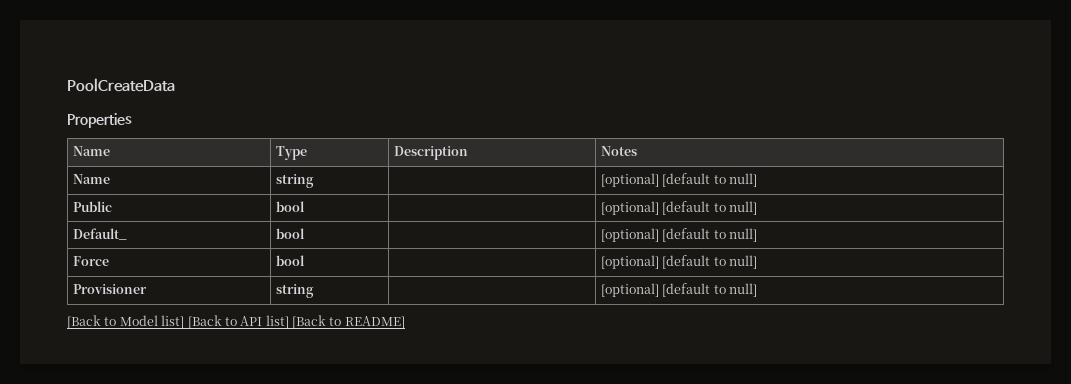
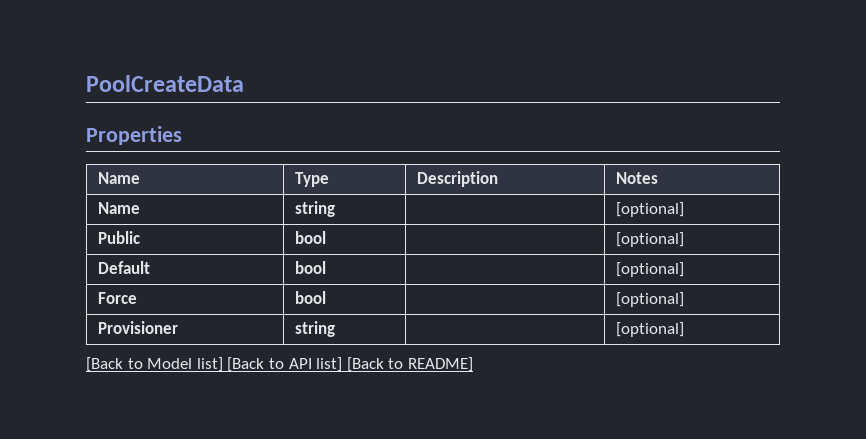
- Name | string | | [optional] [default to null]
+ Name | string | | [optional]
- Public | bool | | [optional] [default to null]
- Default_ | bool | | [optional] [default to null]
+ Public | bool | | [optional]
+ Default | bool | | [optional]
- Force | bool | | [optional] [default to null]
+ Force | bool | | [optional]
- Provisioner | string | | [optional] [default to null]
+ Provisioner | string | | [optional]

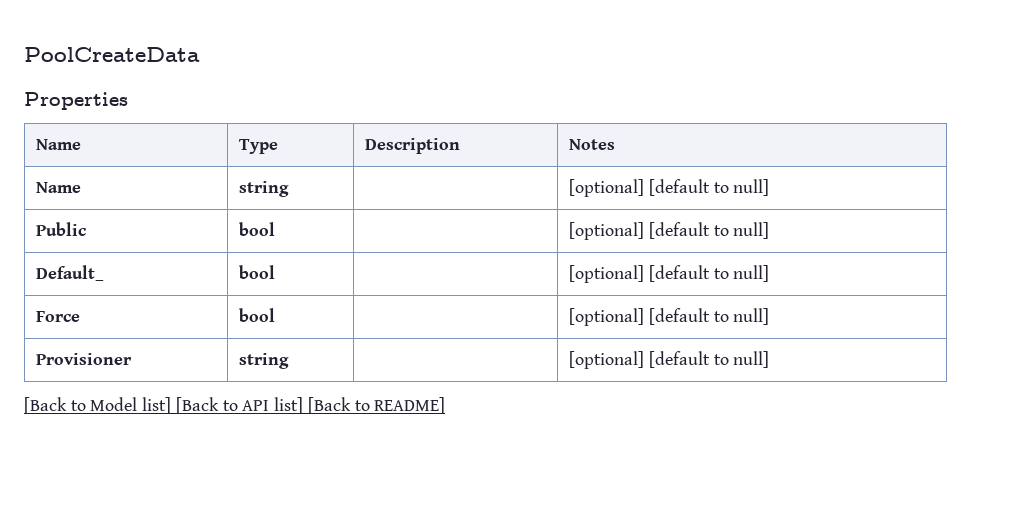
- Name | string | | [optional]
+ Name | string | | [optional] [default to null]
- Public | bool | | [optional]
- Default | bool | | [optional]
+ Public | bool | | [optional] [default to null]
+ Default_ | bool | | [optional] [default to null]
- Force | bool | | [optional]
+ Force | bool | | [optional] [default to null]
- Provisioner | string | | [optional]
+ Provisioner | string | | [optional] [default to null]

